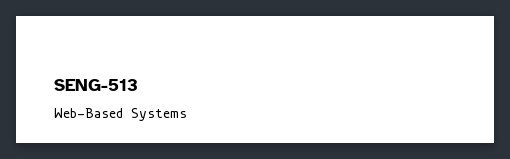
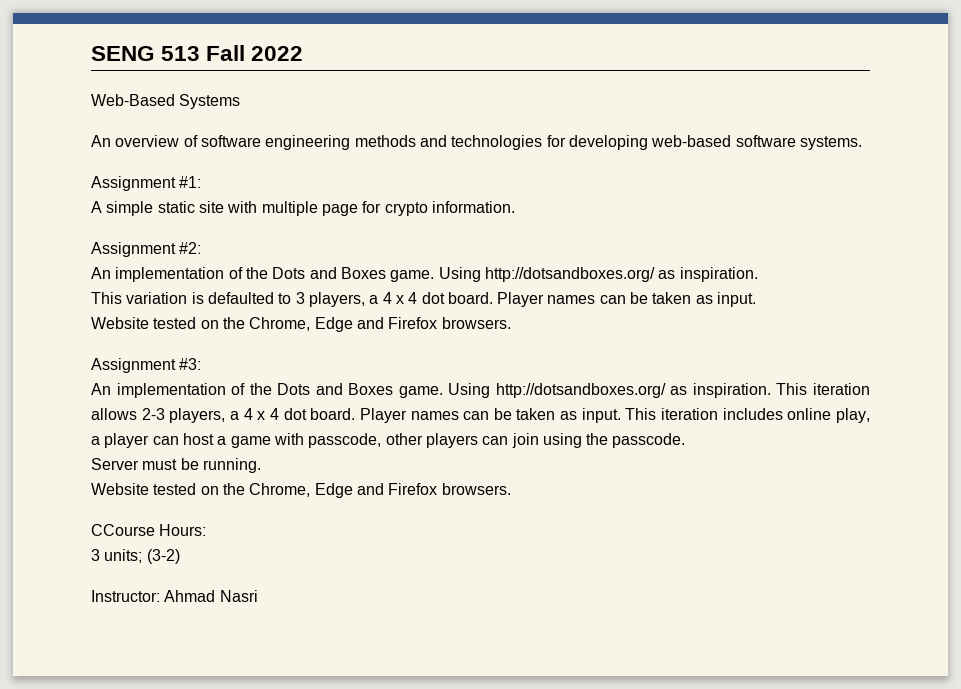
- SENG-513
+ SENG 513 Fall 2022
  Web-Based Systems
+ An overview of software engineering methods and technologies for developing web-based software systems.
+ Assignment #1:
+ A simple static site with multiple page for crypto information.
+ Assignment #2:
+ An implementation of the Dots and Boxes game. Using http://dotsandboxes.org/ as inspiration.
+ This variation is defaulted to 3 players, a 4 x 4 dot board. Player names can be taken as input.
+ Website tested on the Chrome, Edge and Firefox browsers.
+ Assignment #3:
+ An implementation of the Dots and Boxes game. Using http://dotsandboxes.org/ as inspiration. This iteration allows 2-3 players, a 4 x 4 dot board. Player names can be taken as input. This iteration includes online play, a player can host a game with passcode, other players can join using the passcode.
+ Server must be running.
+ Website tested on the Chrome, Edge and Firefox browsers.
+ CCourse Hours:
+ 3 units; (3-2)
+ Instructor: Ahmad Nasri

